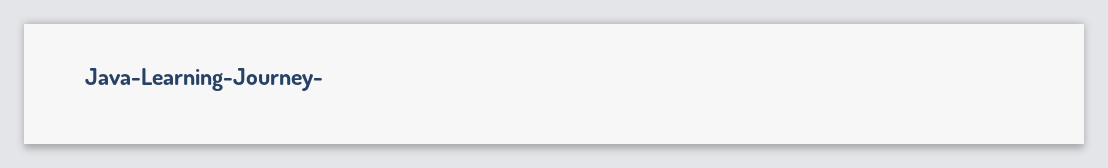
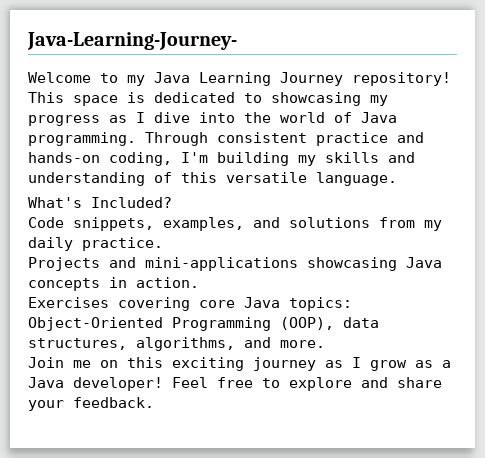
+ Welcome to my Java Learning Journey repository! This space is dedicated to showcasing my progress as I dive into the world of Java programming. Through consistent practice and hands-on coding, I'm building my skills and understanding of this versatile language.
+ What's Included?
+ Code snippets, examples, and solutions from my daily practice.
+ Projects and mini-applications showcasing Java concepts in action.
+ Exercises covering core Java topics: Object-Oriented Programming (OOP), data structures, algorithms, and more.
+ Join me on this exciting journey as I grow as a Java developer! Feel free to explore and share your feedback.

